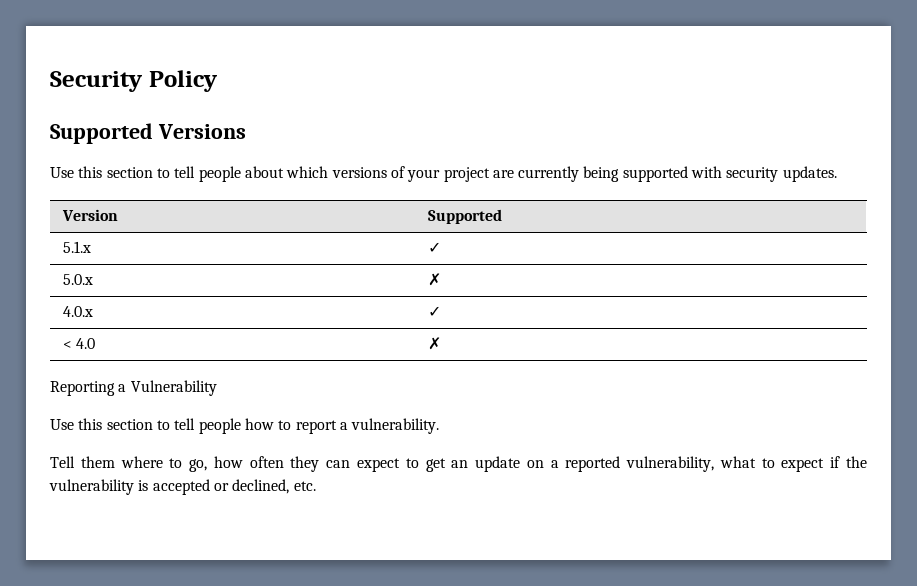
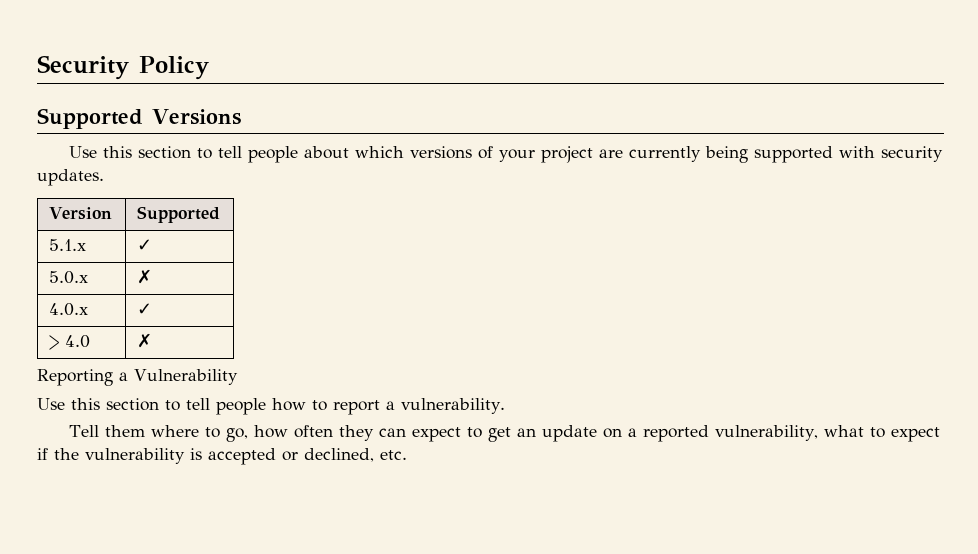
- < 4.0 | ✗
+ > 4.0 | ✗

